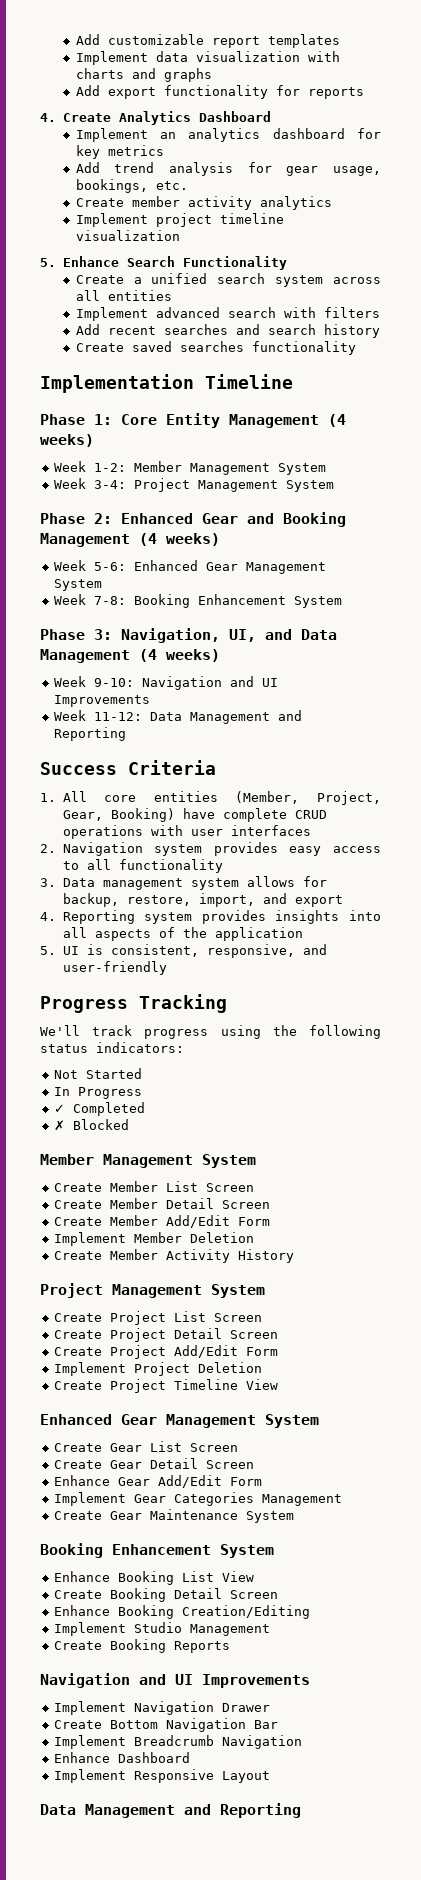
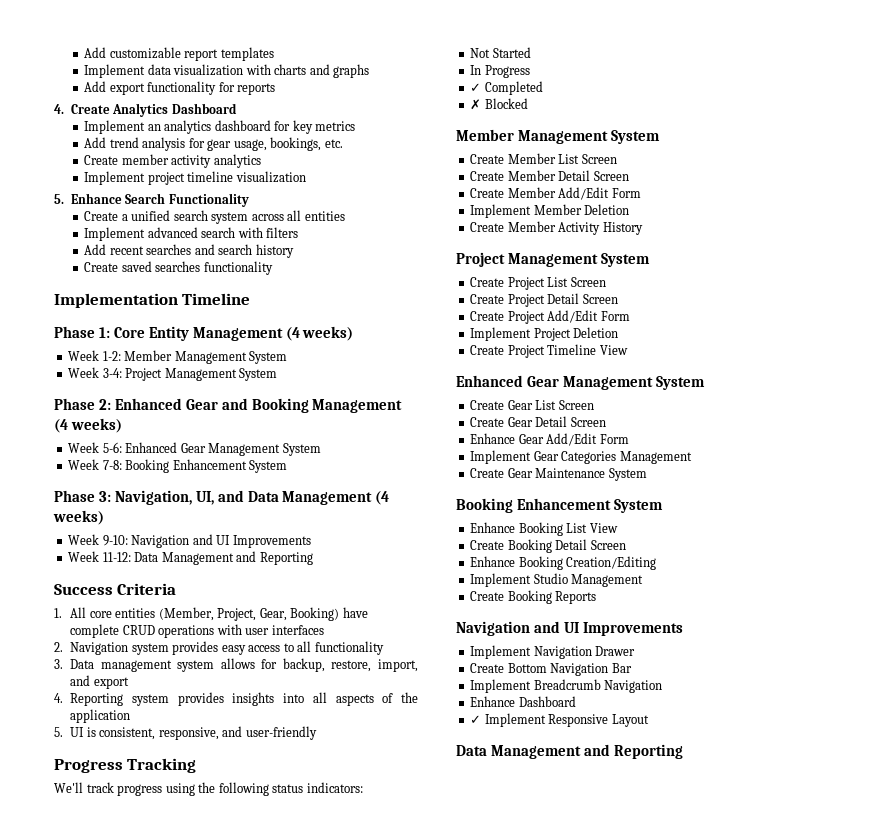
- Implement Responsive Layout
+ ✓ Implement Responsive Layout

